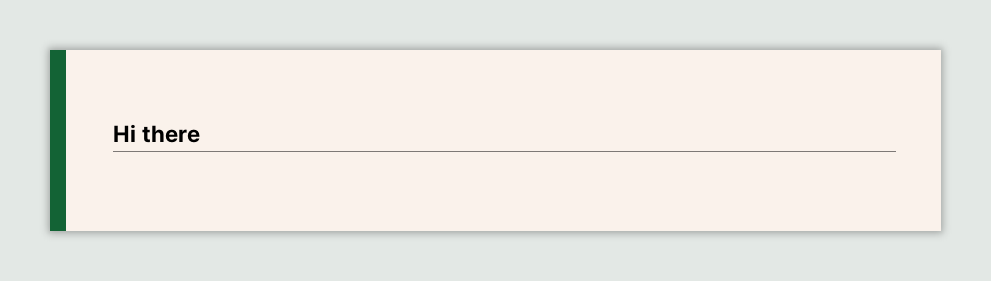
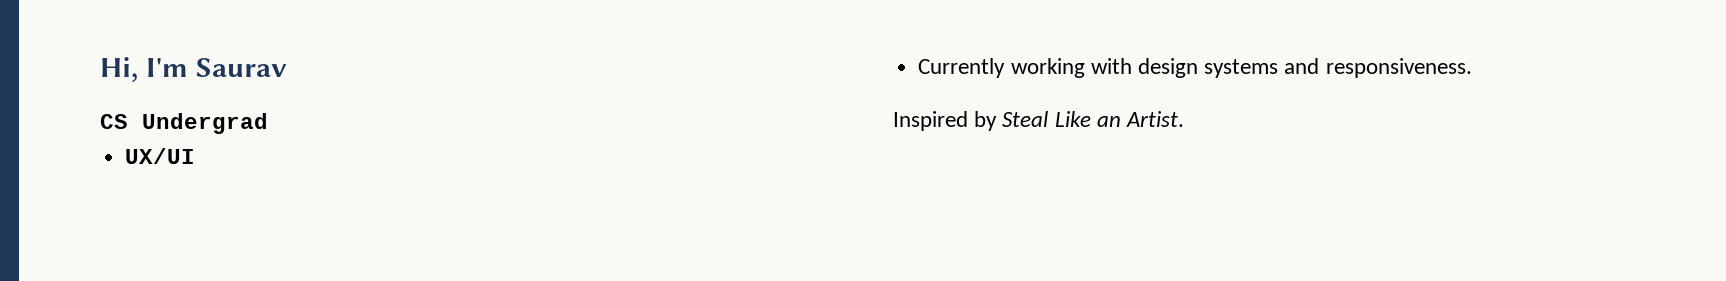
- Hi there
+ Hi, I'm Saurav
+ CS Undergrad
+ UX/UI
+ Currently working with design systems and responsiveness.
+ Inspired by Steal Like an Artist.

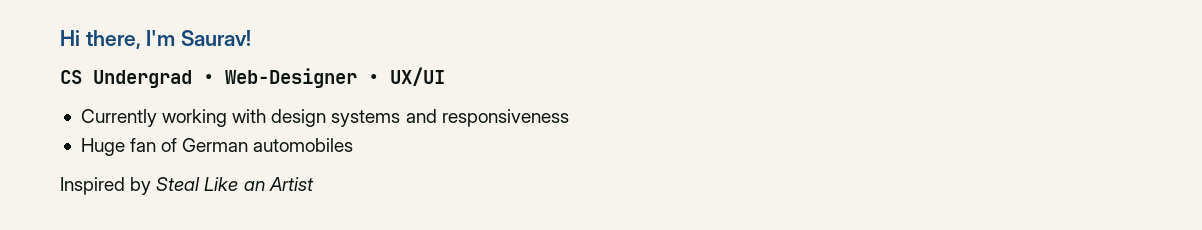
- Hi, I'm Saurav
+ Hi there, I'm Saurav!
- CS Undergrad
- UX/UI
+ CS Undergrad • Web-Designer • UX/UI
- Currently working with design systems and responsiveness.
+ Currently working with design systems and responsiveness
+ Huge fan of German automobiles
- Inspired by Steal Like an Artist.
+ Inspired by Steal Like an Artist

